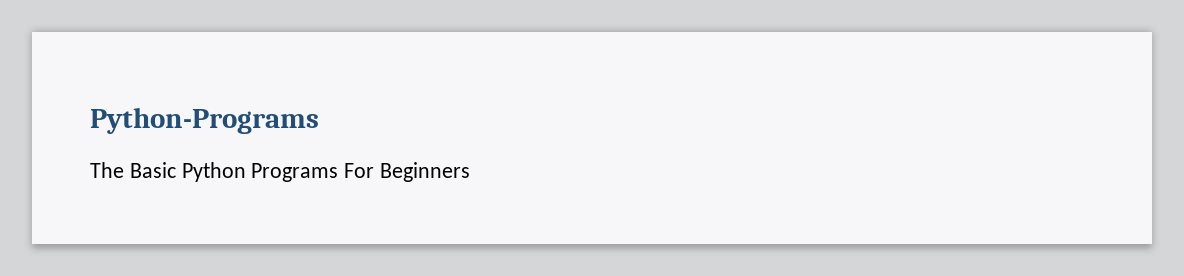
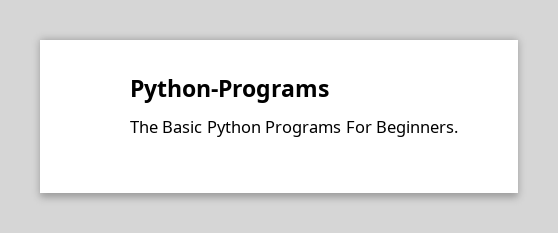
- The Basic Python Programs For Beginners
+ The Basic Python Programs For Beginners.

